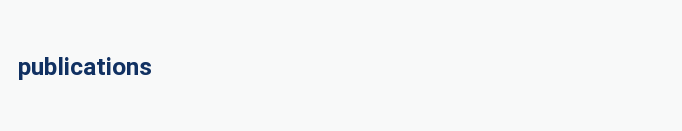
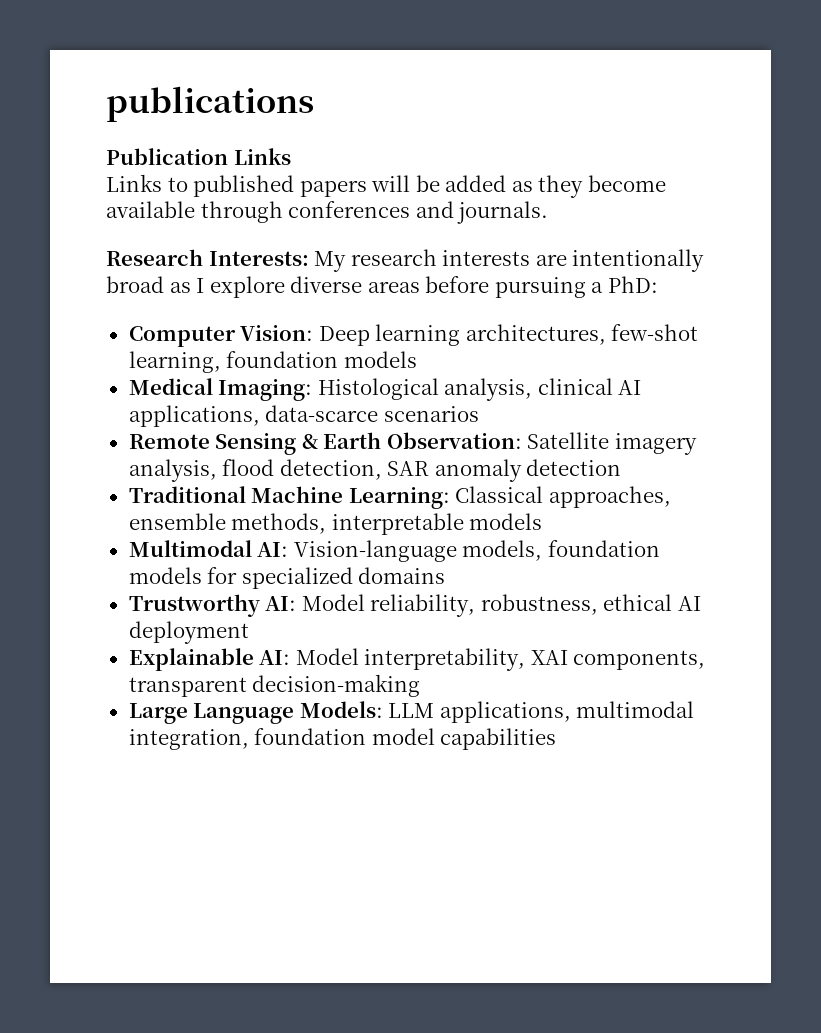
+ Publication Links
+ Links to published papers will be added as they become available through conferences and journals.
+ Research Interests: My research interests are intentionally broad as I explore diverse areas before pursuing a PhD:
+ Computer Vision: Deep learning architectures, few-shot learning, foundation models
+ Medical Imaging: Histological analysis, clinical AI applications, data-scarce scenarios
+ Remote Sensing & Earth Observation: Satellite imagery analysis, flood detection, SAR anomaly detection
+ Traditional Machine Learning: Classical approaches, ensemble methods, interpretable models
+ Multimodal AI: Vision-language models, foundation models for specialized domains
+ Trustworthy AI: Model reliability, robustness, ethical AI deployment
+ Explainable AI: Model interpretability, XAI components, transparent decision-making
+ Large Language Models: LLM applications, multimodal integration, foundation model capabilities

